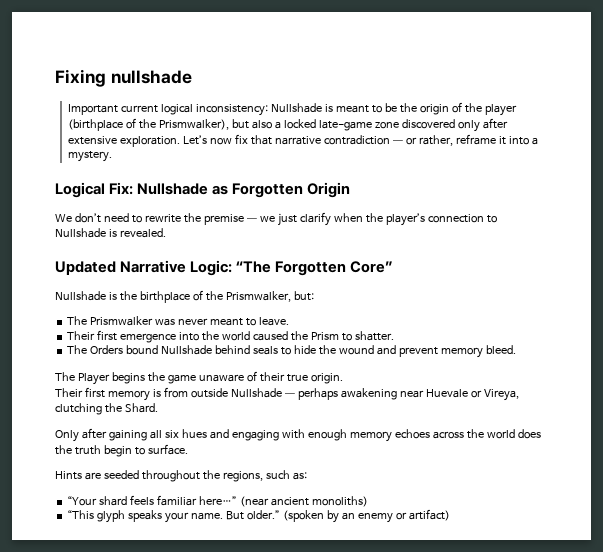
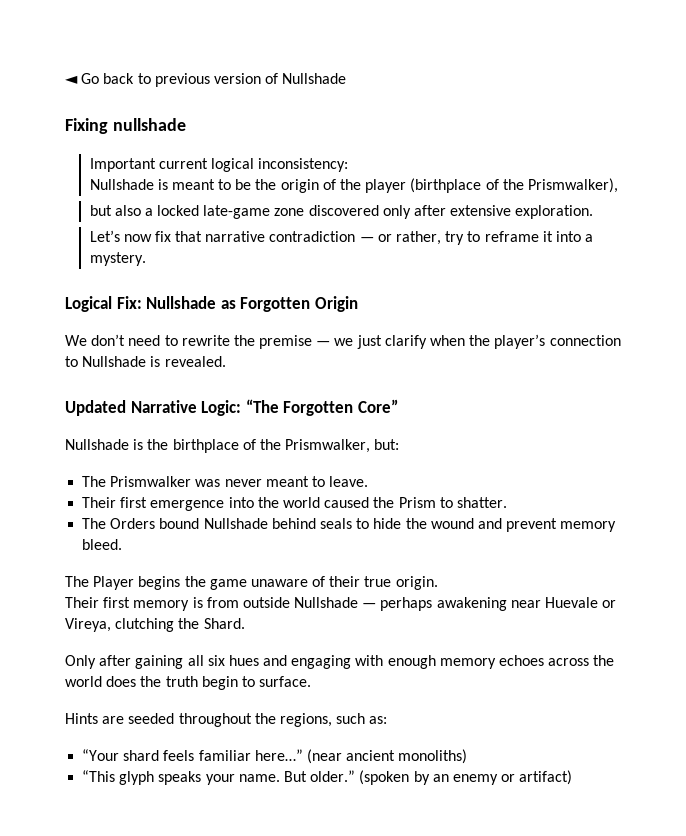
+ ◄ Go back to previous version of Nullshade
- Important current logical inconsistency: Nullshade is meant to be the origin of the player (birthplace of the Prismwalker), but also a locked late-game zone discovered only after extensive exploration. Let’s now fix that narrative contradiction — or rather, reframe it into a mystery.
+ Important current logical inconsistency:
+ Nullshade is meant to be the origin of the player (birthplace of the Prismwalker),
+ but also a locked late-game zone discovered only after extensive exploration.
+ Let’s now fix that narrative contradiction — or rather, try to reframe it into a mystery.

